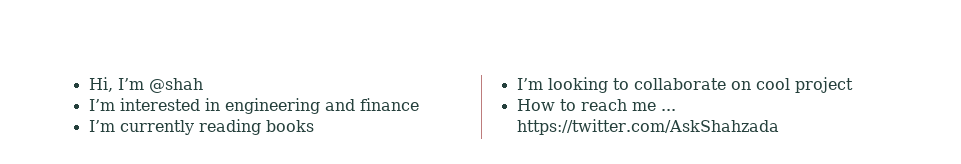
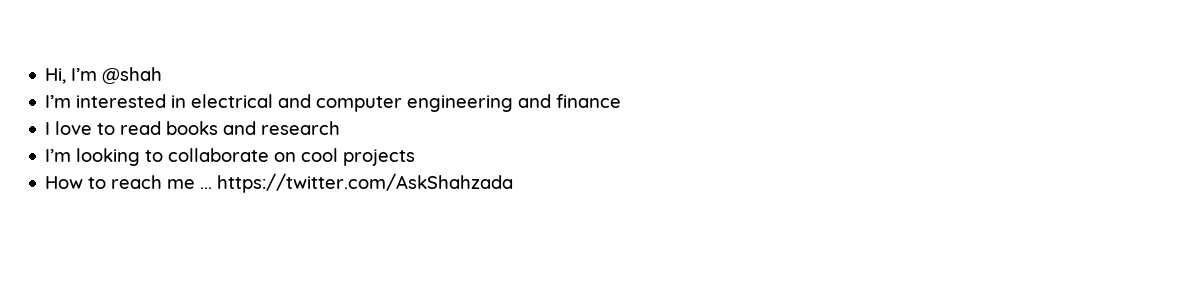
- I’m interested in engineering and finance
+ I’m interested in electrical and computer engineering and finance
- I’m currently reading books
+ I love to read books and research
- I’m looking to collaborate on cool project
+ I’m looking to collaborate on cool projects

